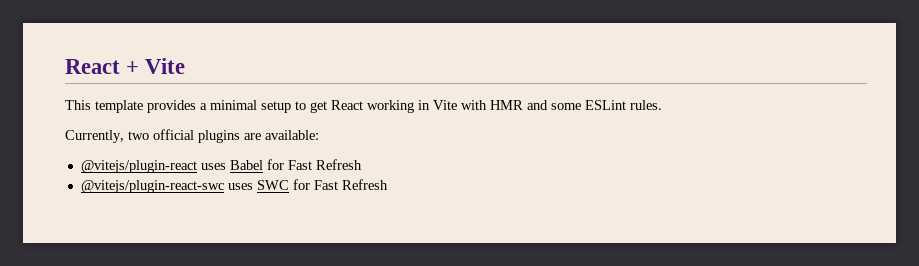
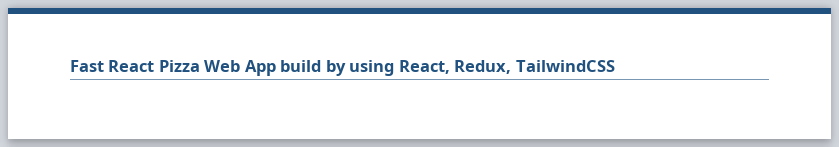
- React + Vite
- This template provides a minimal setup to get React working in Vite with HMR and some ESLint rules.
- Currently, two official plugins are available:
- @vitejs/plugin-react uses Babel for Fast Refresh
- @vitejs/plugin-react-swc uses SWC for Fast Refresh
+ Fast React Pizza Web App build by using React, Redux, TailwindCSS

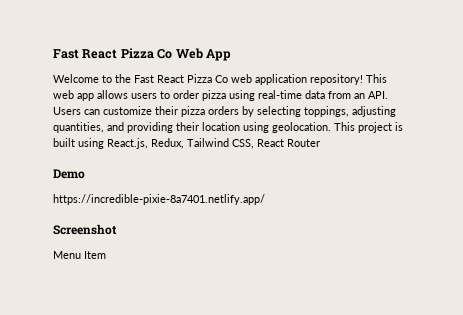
- Fast React Pizza Web App build by using React, Redux, TailwindCSS
+ Fast React Pizza Co Web App
+ Welcome to the Fast React Pizza Co web application repository! This web app allows users to order pizza using real-time data from an API. Users can customize their pizza orders by selecting toppings, adjusting quantities, and providing their location using geolocation. This project is built using React.js, Redux, Tailwind CSS, React Router
+ Demo
+ https://incredible-pixie-8a7401.netlify.app/
+ Screenshot
+ Menu Item

